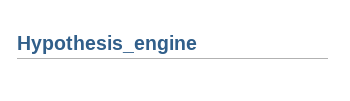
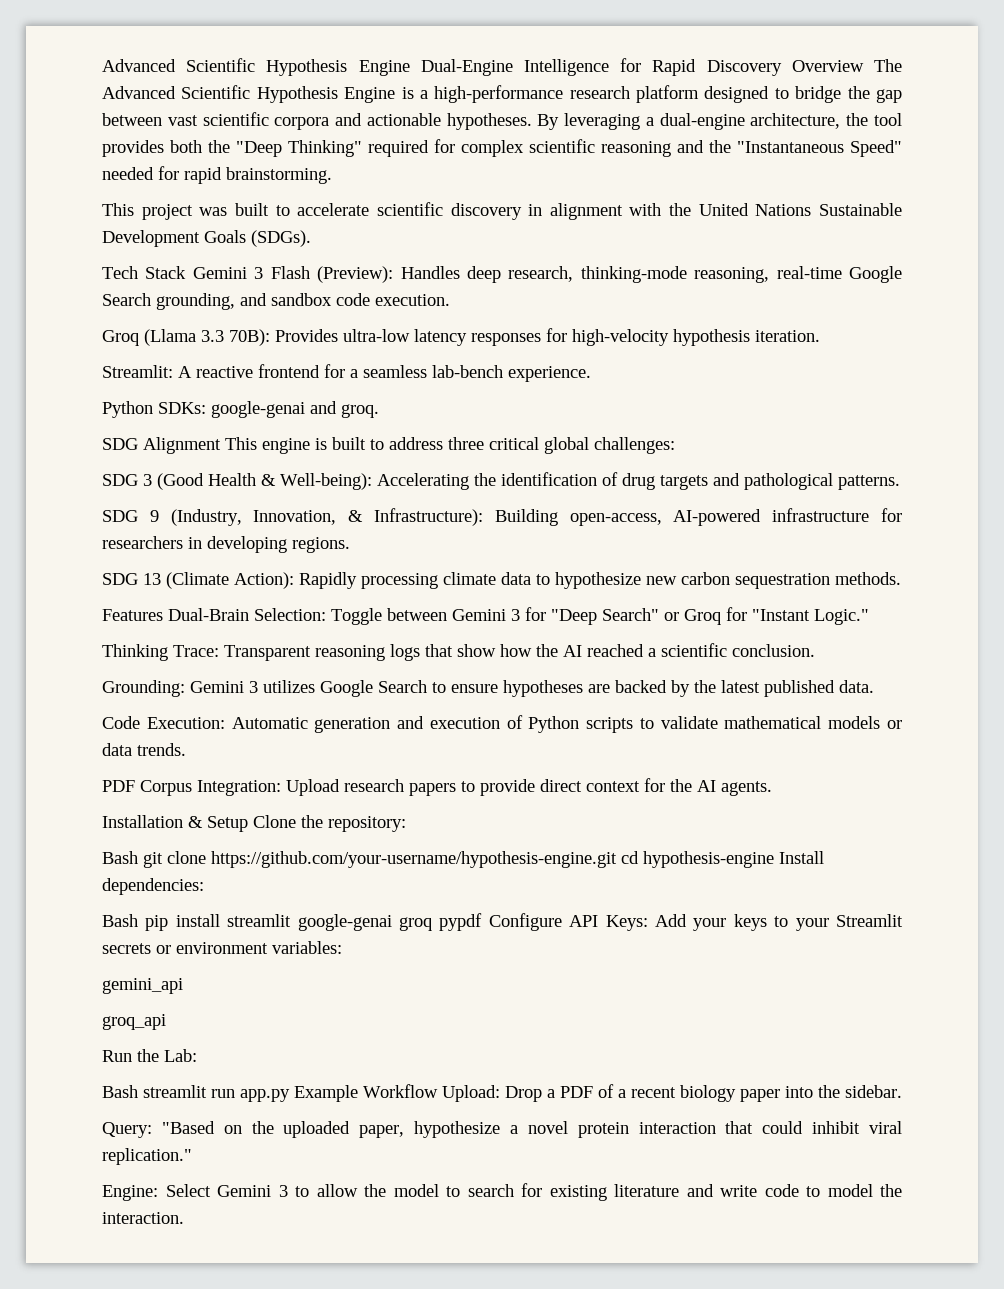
- Hypothesis_engine
+ Advanced Scientific Hypothesis Engine Dual-Engine Intelligence for Rapid Discovery Overview The Advanced Scientific Hypothesis Engine is a high-performance research platform designed to bridge the gap between vast scientific corpora and actionable hypotheses. By leveraging a dual-engine architecture, the tool provides both the "Deep Thinking" required for complex scientific reasoning and the "Instantaneous Speed" needed for rapid brainstorming.
+ This project was built to accelerate scientific discovery in alignment with the United Nations Sustainable Development Goals (SDGs).
+ Tech Stack Gemini 3 Flash (Preview): Handles deep research, thinking-mode reasoning, real-time Google Search grounding, and sandbox code execution.
+ Groq (Llama 3.3 70B): Provides ultra-low latency responses for high-velocity hypothesis iteration.
+ Streamlit: A reactive frontend for a seamless lab-bench experience.
+ Python SDKs: google-genai and groq.
+ SDG Alignment This engine is built to address three critical global challenges:
+ SDG 3 (Good Health & Well-being): Accelerating the identification of drug targets and pathological patterns.
+ SDG 9 (Industry, Innovation, & Infrastructure): Building open-access, AI-powered infrastructure for researchers in developing regions.
+ SDG 13 (Climate Action): Rapidly processing climate data to hypothesize new carbon sequestration methods.
+ Features Dual-Brain Selection: Toggle between Gemini 3 for "Deep Search" or Groq for "Instant Logic."
+ Thinking Trace: Transparent reasoning logs that show how the AI reached a scientific conclusion.
+ Grounding: Gemini 3 utilizes Google Search to ensure hypotheses are backed by the latest published data.
+ Code Execution: Automatic generation and execution of Python scripts to validate mathematical models or data trends.
+ PDF Corpus Integration: Upload research papers to provide direct context for the AI agents.
+ Installation & Setup Clone the repository:
+ Bash git clone https://github.com/your-username/hypothesis-engine.git cd hypothesis-engine Install dependencies:
+ Bash pip install streamlit google-genai groq pypdf Configure API Keys: Add your keys to your Streamlit secrets or environment variables:
+ gemini_api
+ groq_api
+ Run the Lab:
+ Bash streamlit run app.py Example Workflow Upload: Drop a PDF of a recent biology paper into the sidebar.
+ Query: "Based on the uploaded paper, hypothesize a novel protein interaction that could inhibit viral replication."
+ Engine: Select Gemini 3 to allow the model to search for existing literature and write code to model the interaction.

